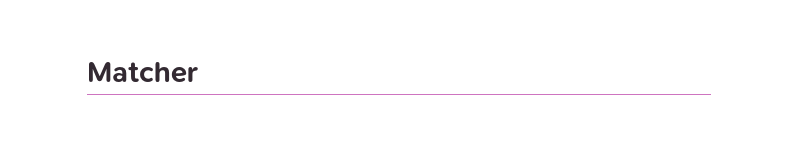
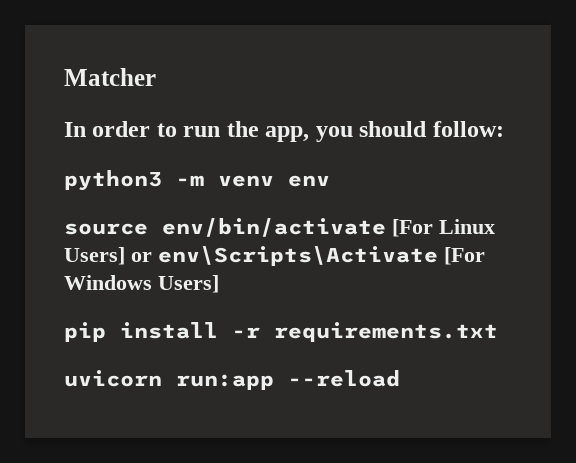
+ In order to run the app, you should follow:
+ python3 -m venv env
+ source env/bin/activate [For Linux Users] or env\Scripts\Activate [For Windows Users]
+ pip install -r requirements.txt
+ uvicorn run:app --reload

